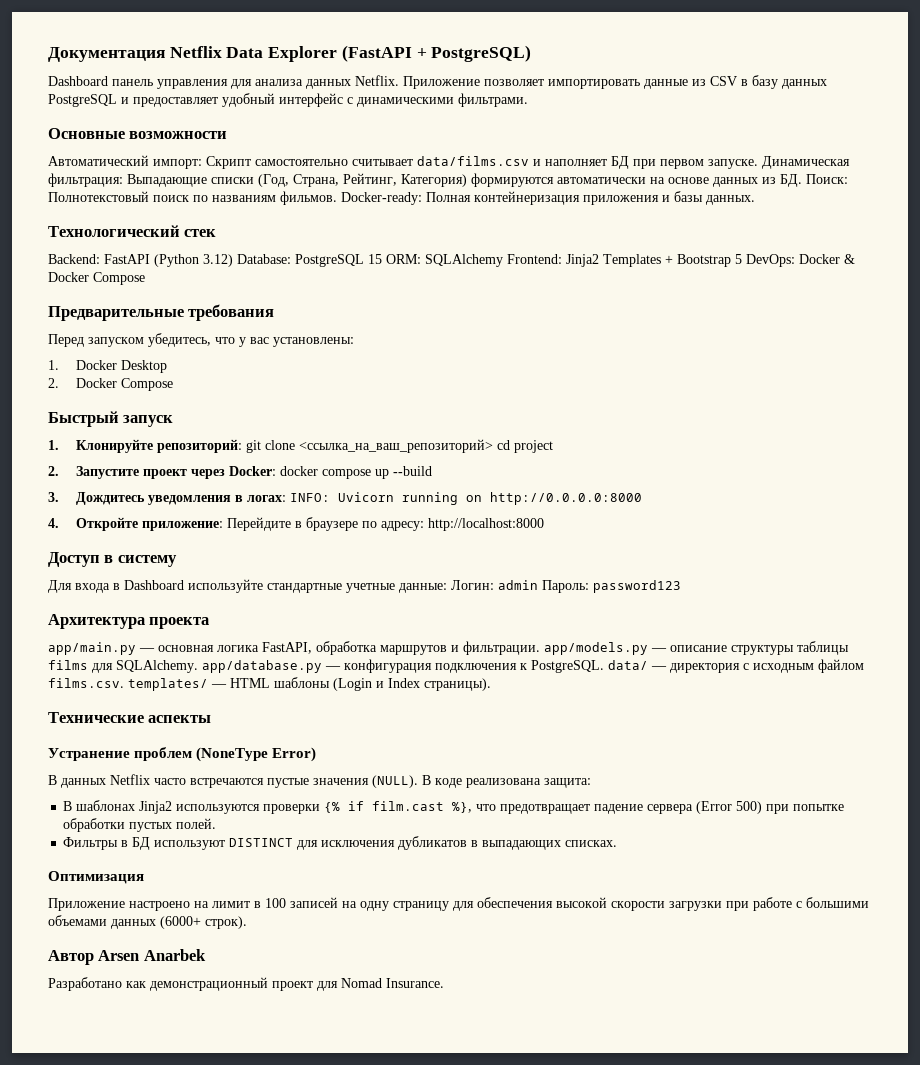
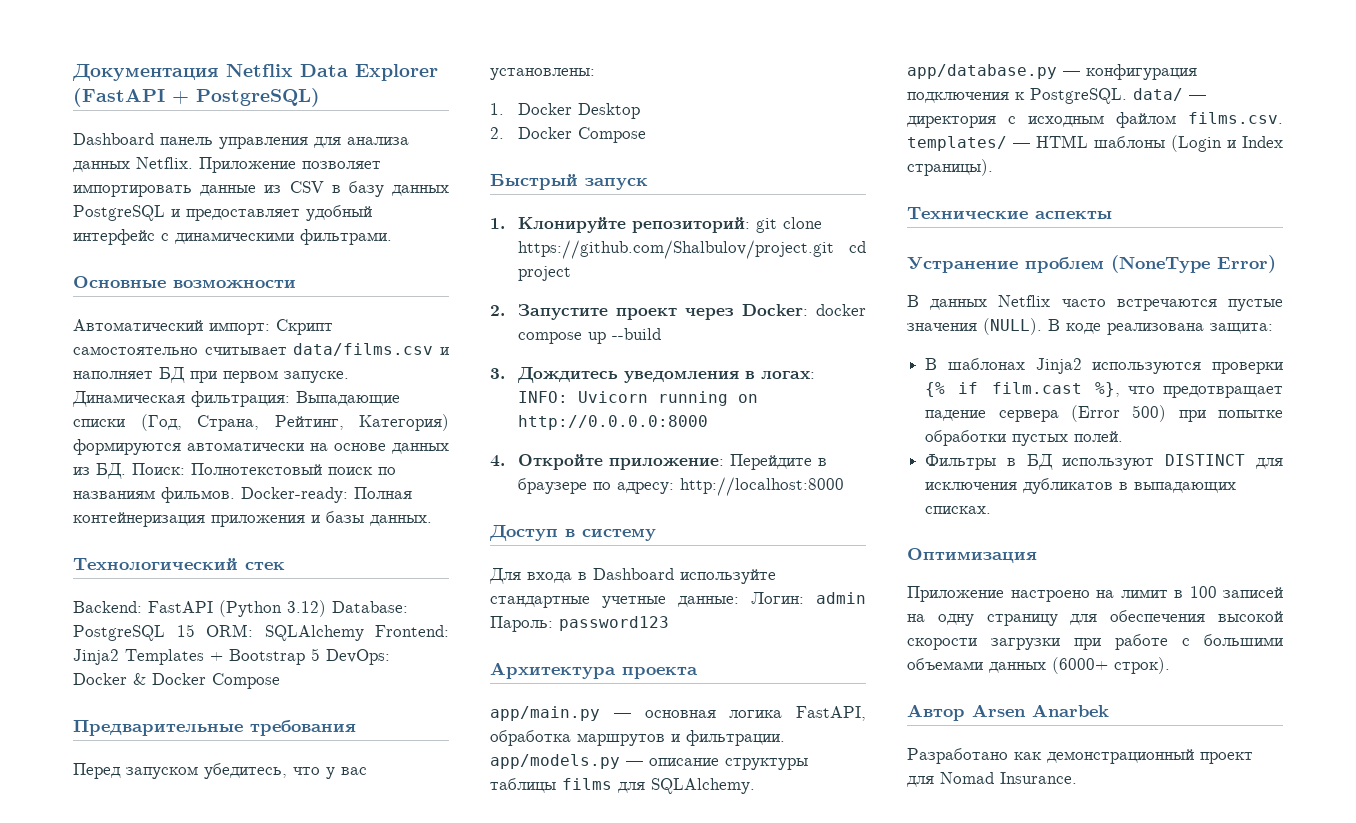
- 1. Клонируйте репозиторий: git clone <ссылка_на_ваш_репозиторий> cd project
+ 1. Клонируйте репозиторий: git clone https://github.com/Shalbulov/project.git cd project

